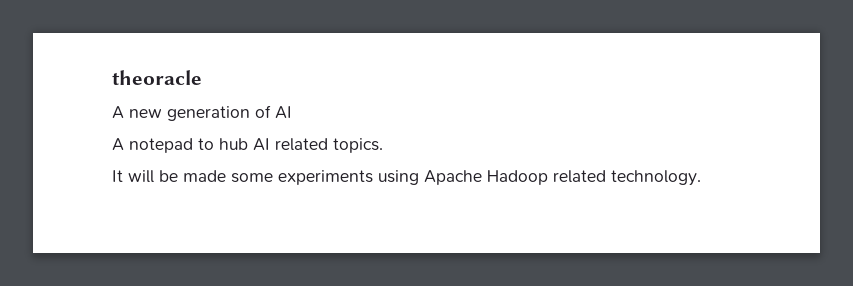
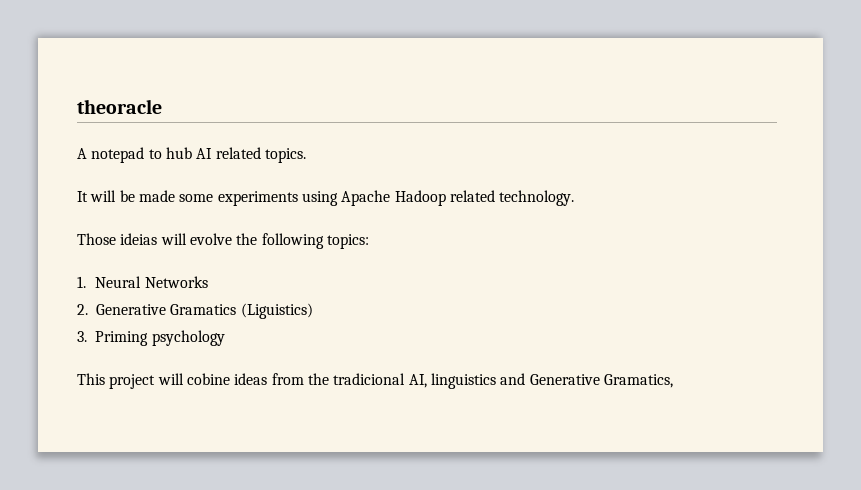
- A new generation of AI
+ Those ideias will evolve the following topics:
+ 1. Neural Networks
+ 2. Generative Gramatics (Liguistics)
+ 3. Priming psychology
+ This project will cobine ideas from the tradicional AI, linguistics and Generative Gramatics,

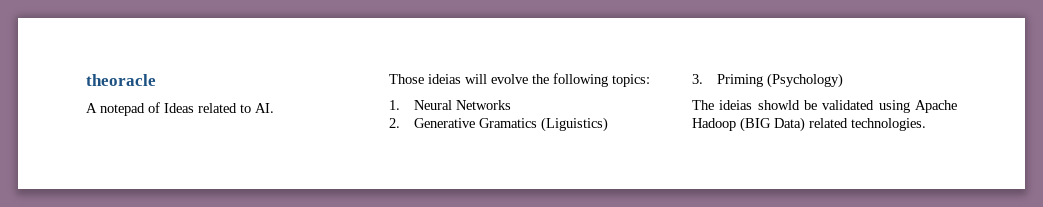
- A notepad to hub AI related topics.
- It will be made some experiments using Apache Hadoop related technology.
+ A notepad of Ideas related to AI.
- 3. Priming psychology
- This project will cobine ideas from the tradicional AI, linguistics and Generative Gramatics,
+ 3. Priming (Psychology)
+ The ideias showld be validated using Apache Hadoop (BIG Data) related technologies.

